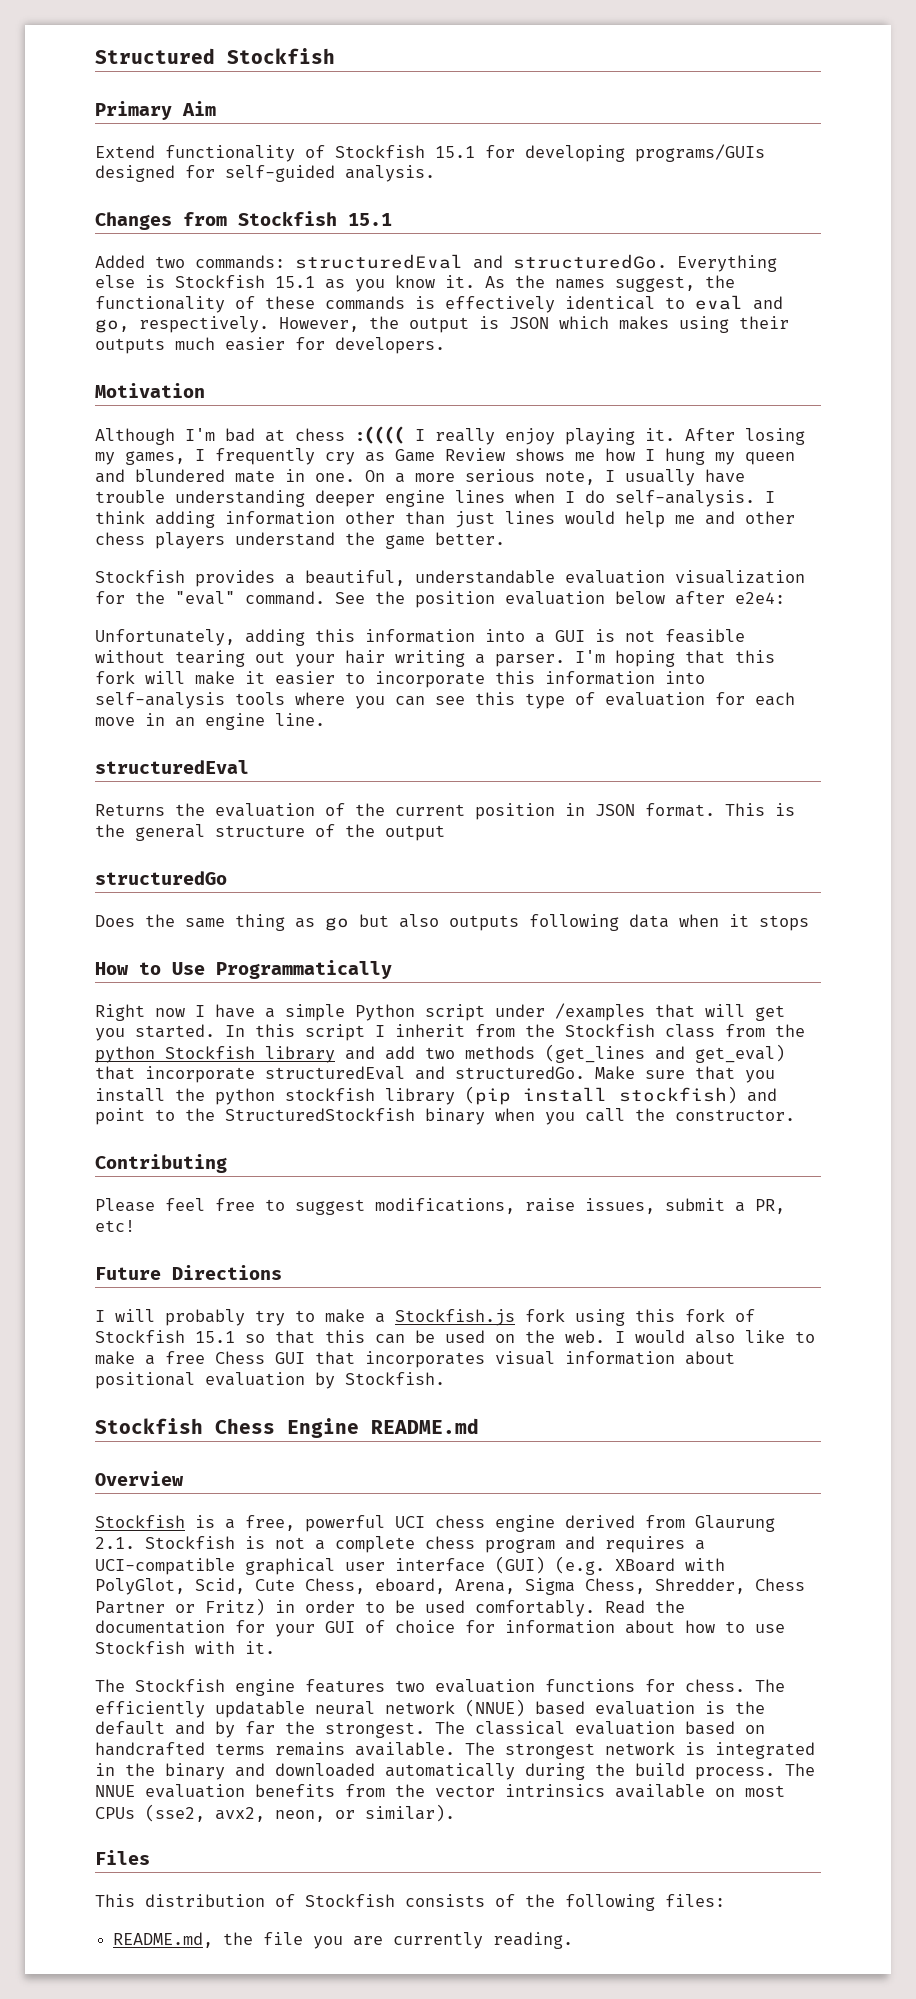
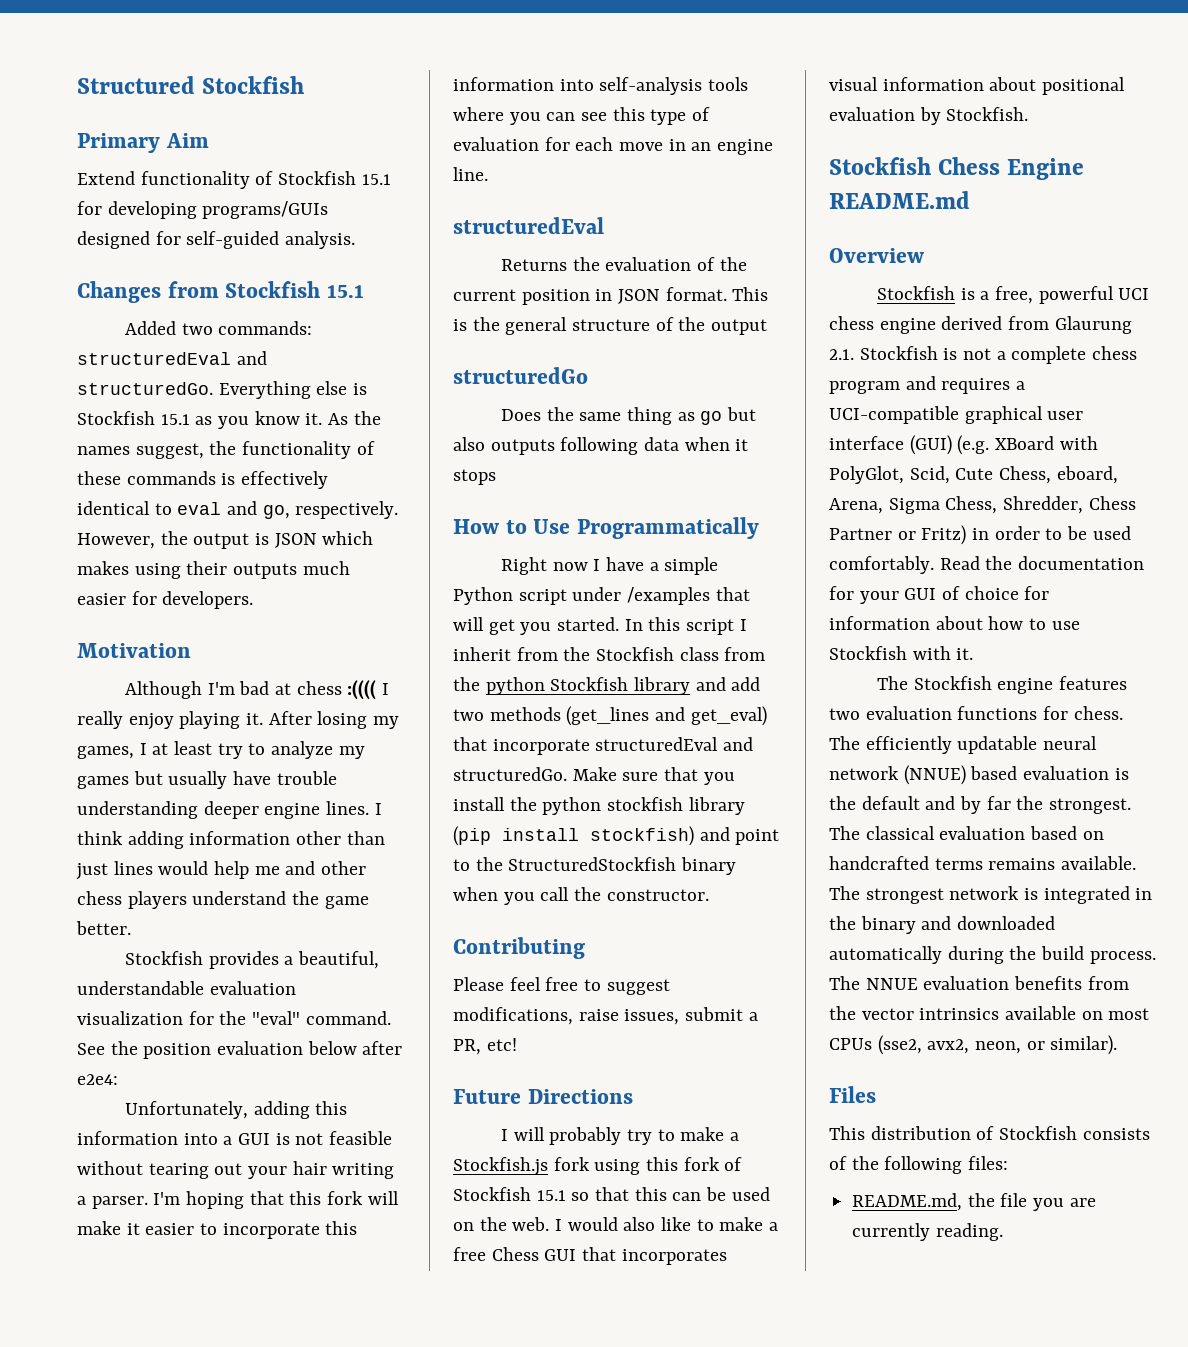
- After losing my games, I frequently cry as Game Review shows me how I hung my queen and blundered mate in one. On a more serious note, I usually have trouble understanding deeper engine lines when I do self-analysis.
+ After losing my games, I at least try to analyze my games but usually have trouble understanding deeper engine lines.

